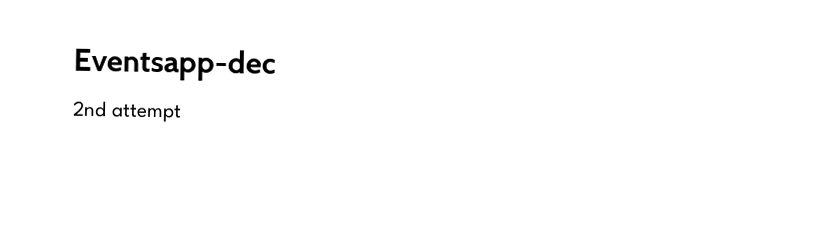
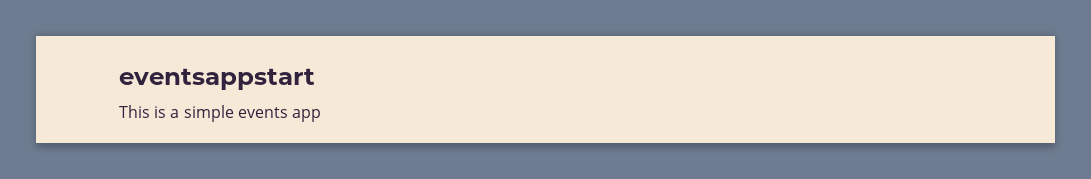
- Eventsapp-dec
- 2nd attempt
+ eventsappstart
+ This is a simple events app

